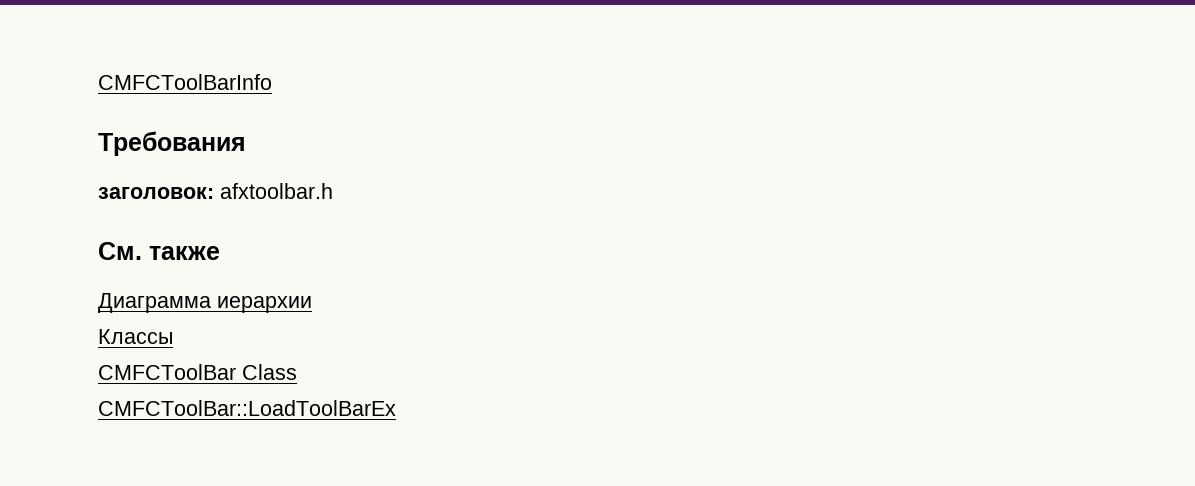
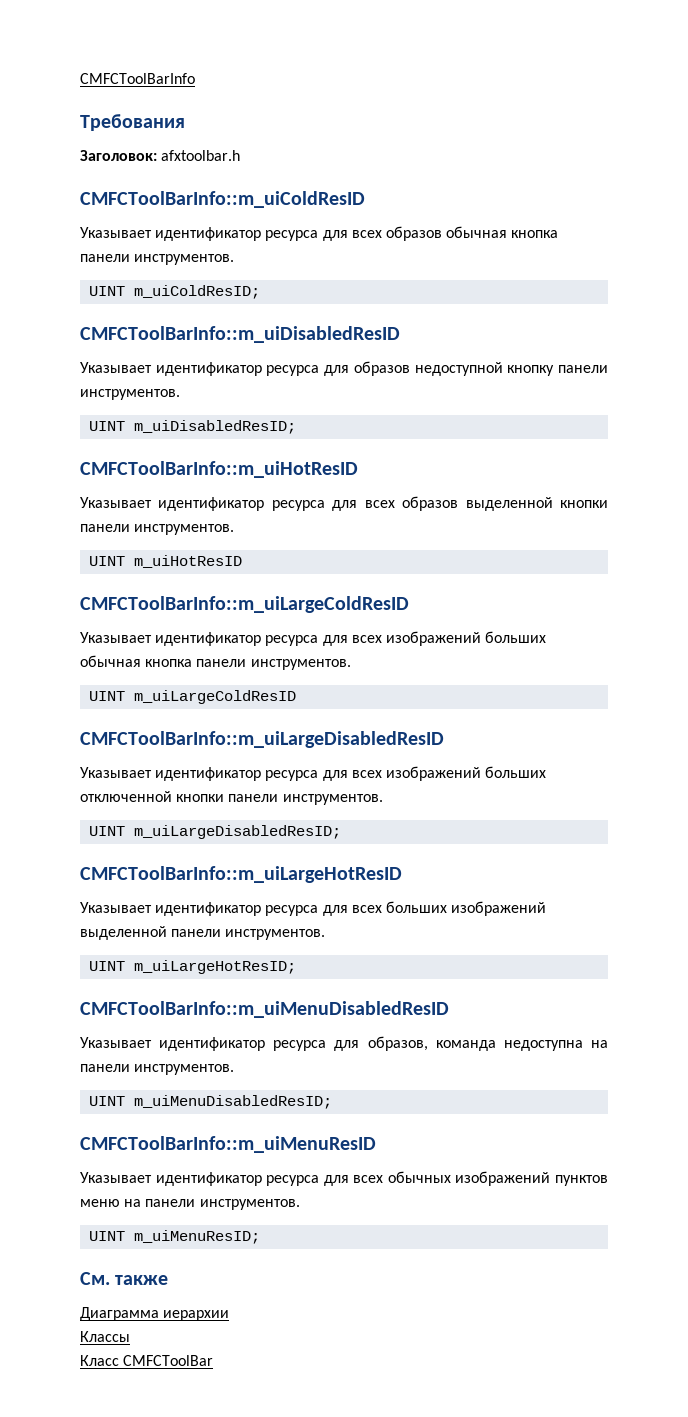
- заголовок: afxtoolbar.h
+ Заголовок: afxtoolbar.h
+ CMFCToolBarInfo::m_uiColdResID
+ Указывает идентификатор ресурса для всех образов обычная кнопка панели инструментов.
+ UINT m_uiColdResID;
+ CMFCToolBarInfo::m_uiDisabledResID
+ Указывает идентификатор ресурса для образов недоступной кнопку панели инструментов.
+ UINT m_uiDisabledResID;
+ CMFCToolBarInfo::m_uiHotResID
+ Указывает идентификатор ресурса для всех образов выделенной кнопки панели инструментов.
+ UINT m_uiHotResID
+ CMFCToolBarInfo::m_uiLargeColdResID
+ Указывает идентификатор ресурса для всех изображений больших обычная кнопка панели инструментов.
+ UINT m_uiLargeColdResID
+ CMFCToolBarInfo::m_uiLargeDisabledResID
+ Указывает идентификатор ресурса для всех изображений больших отключенной кнопки панели инструментов.
+ UINT m_uiLargeDisabledResID;
+ CMFCToolBarInfo::m_uiLargeHotResID
+ Указывает идентификатор ресурса для всех больших изображений выделенной панели инструментов.
+ UINT m_uiLargeHotResID;
+ CMFCToolBarInfo::m_uiMenuDisabledResID
+ Указывает идентификатор ресурса для образов, команда недоступна на панели инструментов.
+ UINT m_uiMenuDisabledResID;
+ CMFCToolBarInfo::m_uiMenuResID
+ Указывает идентификатор ресурса для всех обычных изображений пунктов меню на панели инструментов.
+ UINT m_uiMenuResID;
- CMFCToolBar Class
- CMFCToolBar::LoadToolBarEx
+ Класс CMFCToolBar

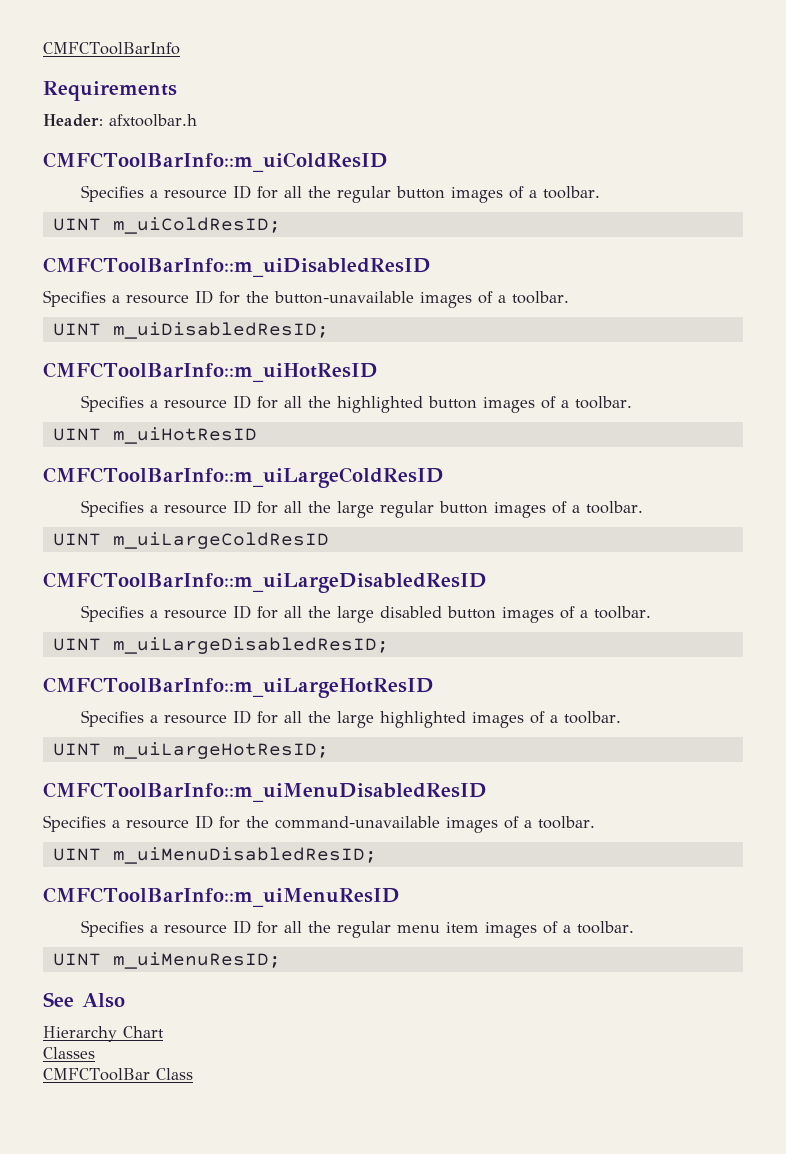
- Требования
- Заголовок: afxtoolbar.h
+ Requirements
+ Header: afxtoolbar.h
- Указывает идентификатор ресурса для всех образов обычная кнопка панели инструментов.
+ Specifies a resource ID for all the regular button images of a toolbar.
  UINT m_uiColdResID;
  CMFCToolBarInfo::m_uiDisabledResID
- Указывает идентификатор ресурса для образов недоступной кнопку панели инструментов.
+ Specifies a resource ID for the button-unavailable images of a toolbar.
  UINT m_uiDisabledResID;
  CMFCToolBarInfo::m_uiHotResID
- Указывает идентификатор ресурса для всех образов выделенной кнопки панели инструментов.
+ Specifies a resource ID for all the highlighted button images of a toolbar.
  UINT m_uiHotResID
  CMFCToolBarInfo::m_uiLargeColdResID
- Указывает идентификатор ресурса для всех изображений больших обычная кнопка панели инструментов.
+ Specifies a resource ID for all the large regular button images of a toolbar.
  UINT m_uiLargeColdResID
  CMFCToolBarInfo::m_uiLargeDisabledResID
- Указывает идентификатор ресурса для всех изображений больших отключенной кнопки панели инструментов.
+ Specifies a resource ID for all the large disabled button images of a toolbar.
  UINT m_uiLargeDisabledResID;
  CMFCToolBarInfo::m_uiLargeHotResID
- Указывает идентификатор ресурса для всех больших изображений выделенной панели инструментов.
+ Specifies a resource ID for all the large highlighted images of a toolbar.
  UINT m_uiLargeHotResID;
  CMFCToolBarInfo::m_uiMenuDisabledResID
- Указывает идентификатор ресурса для образов, команда недоступна на панели инструментов.
+ Specifies a resource ID for the command-unavailable images of a toolbar.
  UINT m_uiMenuDisabledResID;
  CMFCToolBarInfo::m_uiMenuResID
- Указывает идентификатор ресурса для всех обычных изображений пунктов меню на панели инструментов.
+ Specifies a resource ID for all the regular menu item images of a toolbar.
  UINT m_uiMenuResID;
- См. также
- Диаграмма иерархии
- Классы
- Класс CMFCToolBar
+ See Also
+ Hierarchy Chart
+ Classes
+ CMFCToolBar Class

